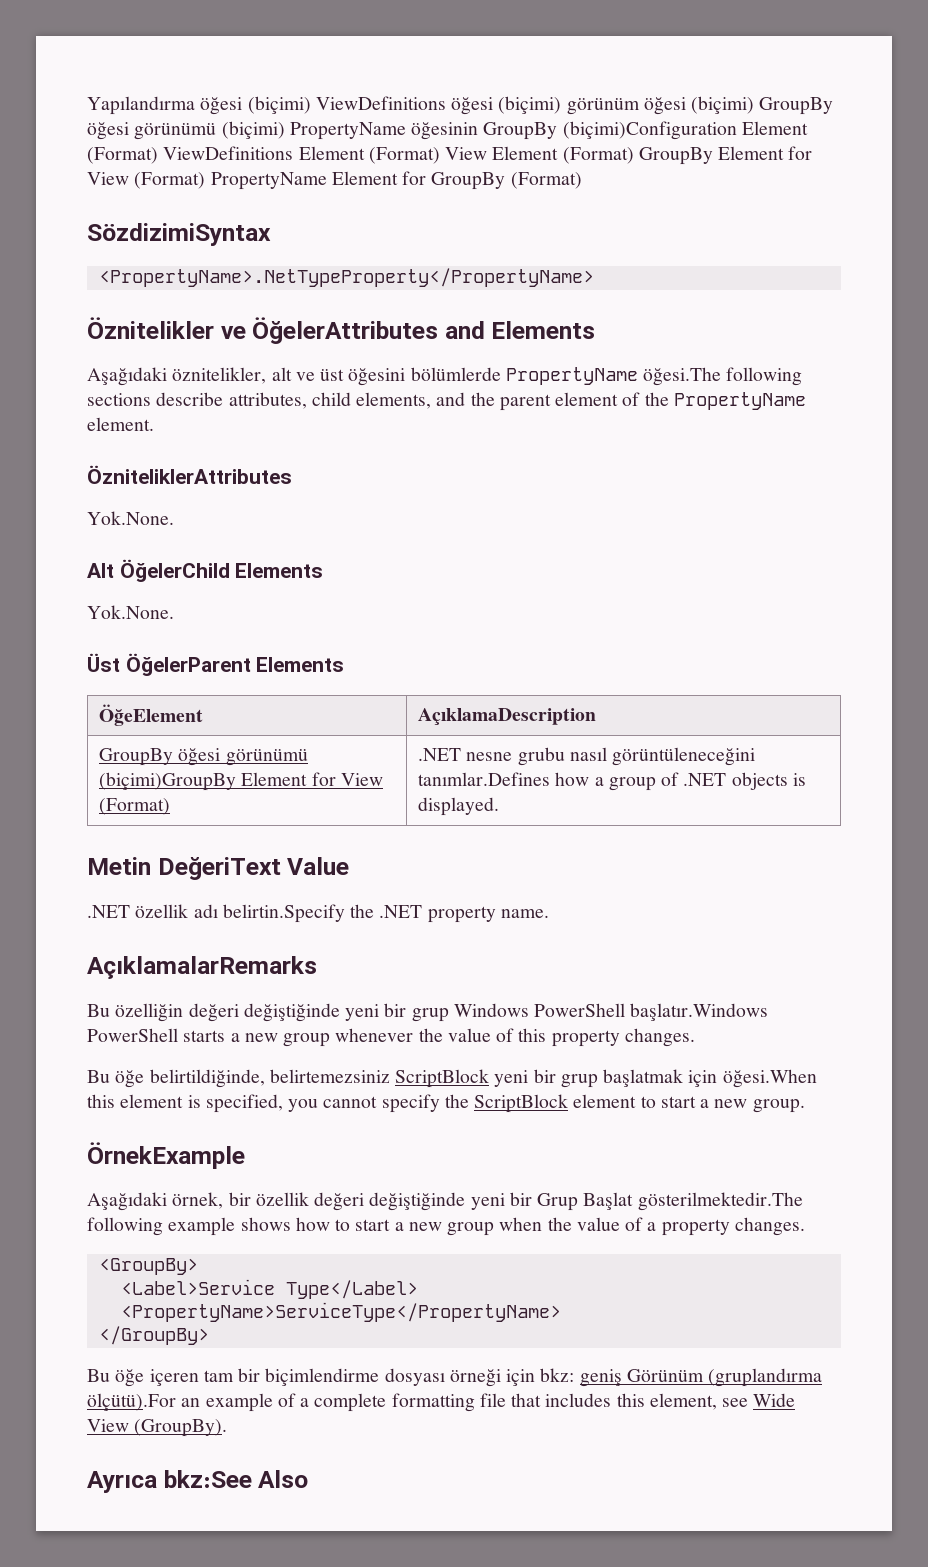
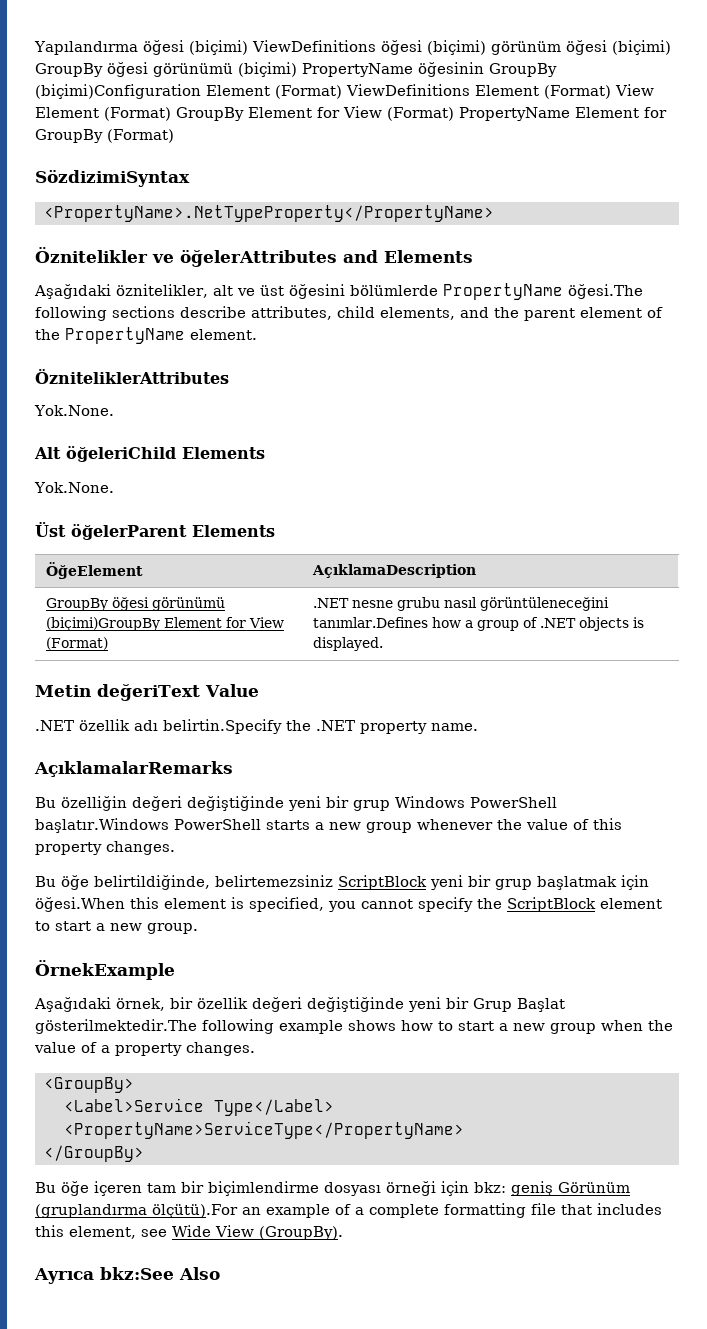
- Öznitelikler ve ÖğelerAttributes and Elements
+ Öznitelikler ve öğelerAttributes and Elements
- Alt ÖğelerChild Elements
+ Alt öğeleriChild Elements
- Üst ÖğelerParent Elements
+ Üst öğelerParent Elements
- Metin DeğeriText Value
+ Metin değeriText Value

